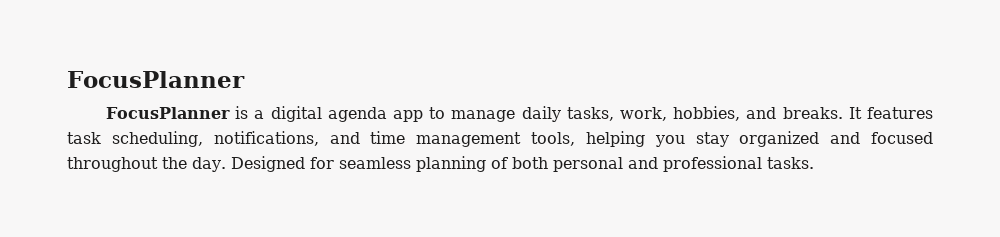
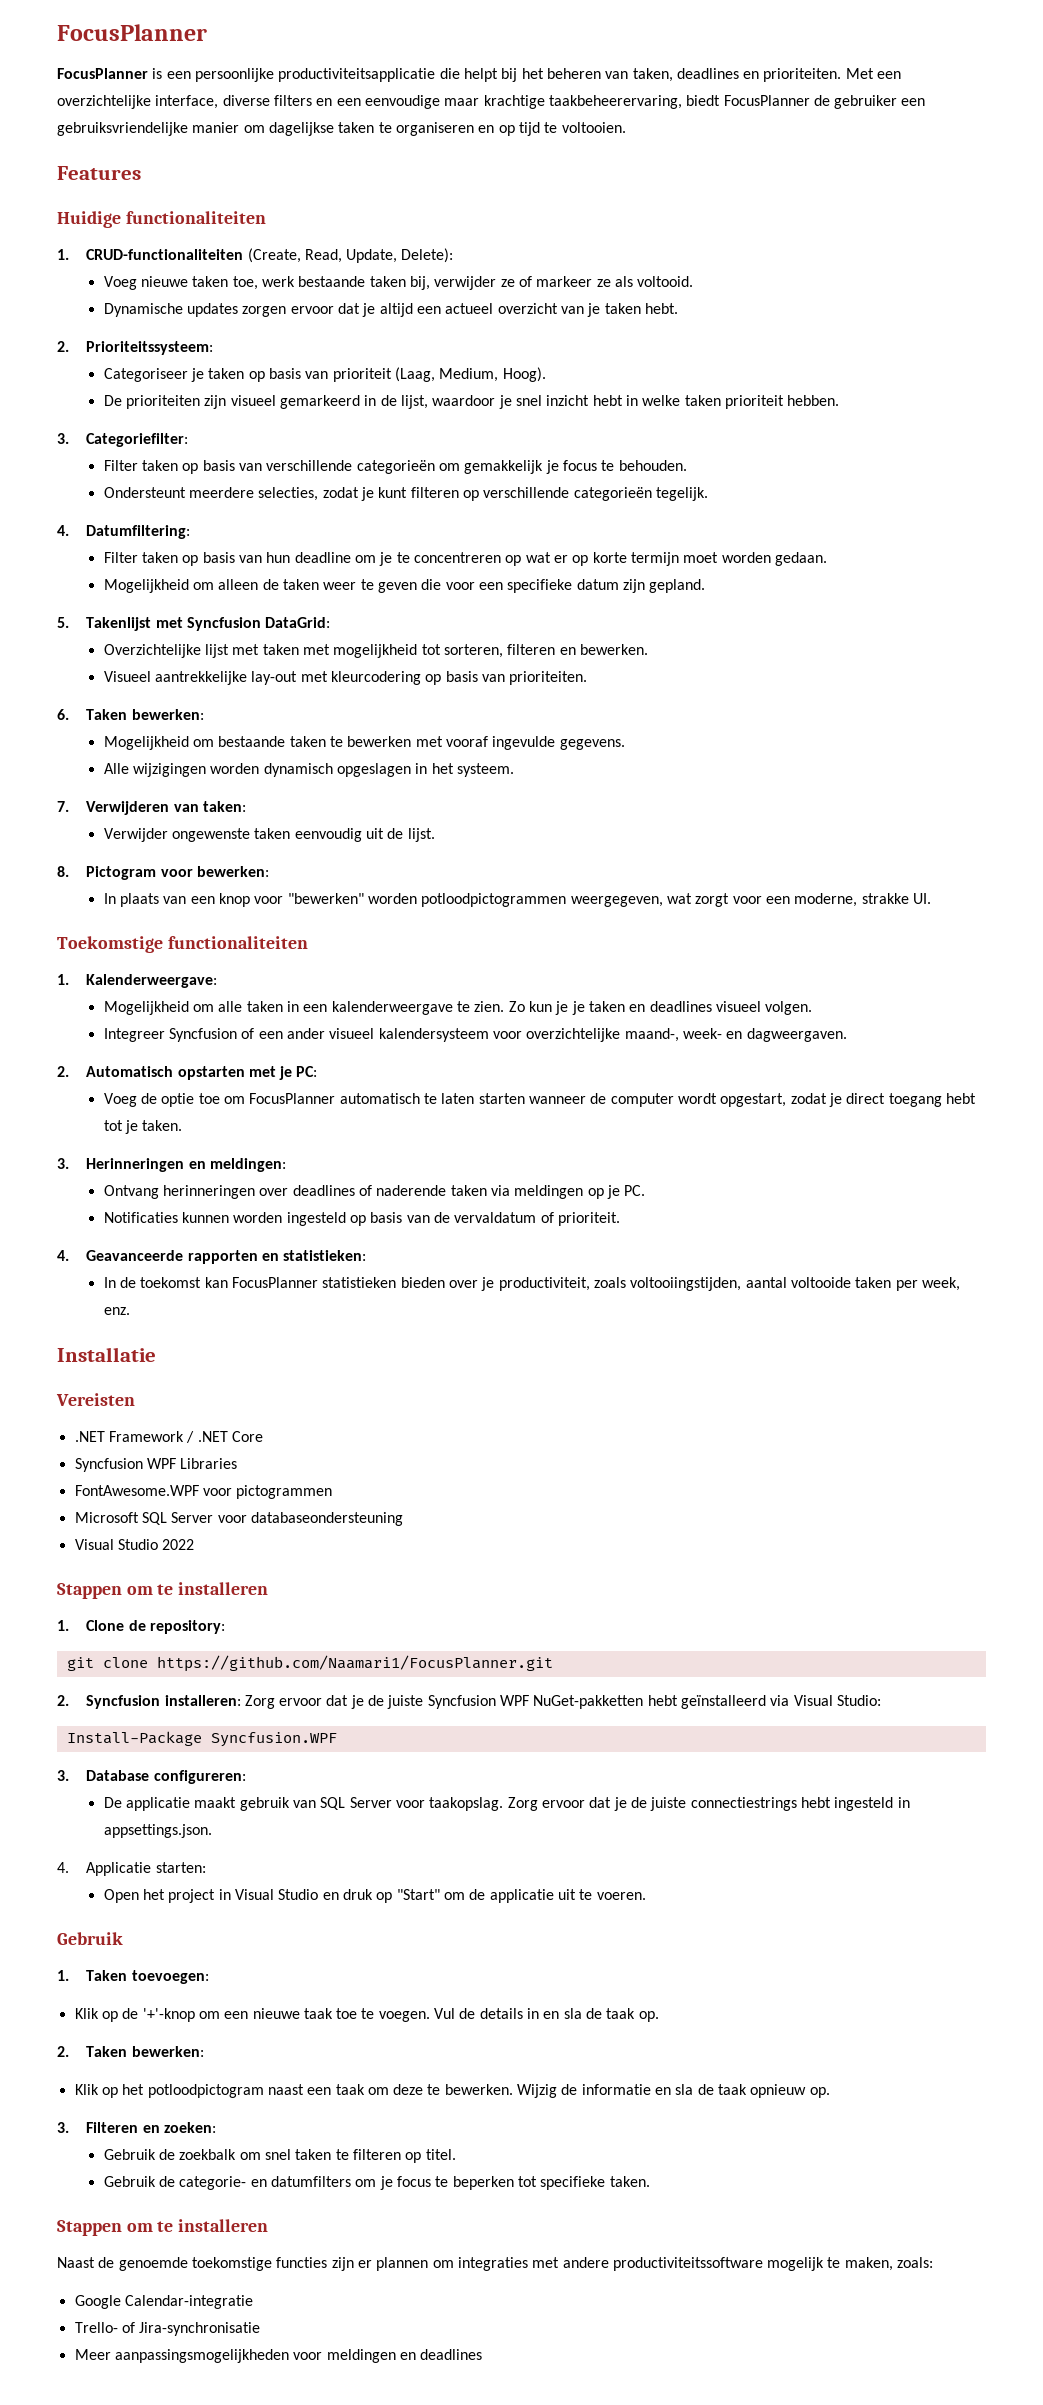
- FocusPlanner is a digital agenda app to manage daily tasks, work, hobbies, and breaks. It features task scheduling, notifications, and time management tools, helping you stay organized and focused throughout the day. Designed for seamless planning of both personal and professional tasks.
+ FocusPlanner is een persoonlijke productiviteitsapplicatie die helpt bij het beheren van taken, deadlines en prioriteiten. Met een overzichtelijke interface, diverse filters en een eenvoudige maar krachtige taakbeheerervaring, biedt FocusPlanner de gebruiker een gebruiksvriendelijke manier om dagelijkse taken te organiseren en op tijd te voltooien.
+ Features
+ Huidige functionaliteiten
+ 1. CRUD-functionaliteiten (Create, Read, Update, Delete):
+ Voeg nieuwe taken toe, werk bestaande taken bij, verwijder ze of markeer ze als voltooid.
+ Dynamische updates zorgen ervoor dat je altijd een actueel overzicht van je taken hebt.
+ 2. Prioriteitssysteem:
+ Categoriseer je taken op basis van prioriteit (Laag, Medium, Hoog).
+ De prioriteiten zijn visueel gemarkeerd in de lijst, waardoor je snel inzicht hebt in welke taken prioriteit hebben.
+ 3. Categoriefilter:
+ Filter taken op basis van verschillende categorieën om gemakkelijk je focus te behouden.
+ Ondersteunt meerdere selecties, zodat je kunt filteren op verschillende categorieën tegelijk.
+ 4. Datumfiltering:
+ Filter taken op basis van hun deadline om je te concentreren op wat er op korte termijn moet worden gedaan.
+ Mogelijkheid om alleen de taken weer te geven die voor een specifieke datum zijn gepland.
+ 5. Takenlijst met Syncfusion DataGrid:
+ Overzichtelijke lijst met taken met mogelijkheid tot sorteren, filteren en bewerken.
+ Visueel aantrekkelijke lay-out met kleurcodering op basis van prioriteiten.
+ 6. Taken bewerken:
+ Mogelijkheid om bestaande taken te bewerken met vooraf ingevulde gegevens.
+ Alle wijzigingen worden dynamisch opgeslagen in het systeem.
+ 7. Verwijderen van taken:
+ Verwijder ongewenste taken eenvoudig uit de lijst.
+ 8. Pictogram voor bewerken:
+ In plaats van een knop voor "bewerken" worden potloodpictogrammen weergegeven, wat zorgt voor een moderne, strakke UI.
+ Toekomstige functionaliteiten
+ 1. Kalenderweergave:
+ Mogelijkheid om alle taken in een kalenderweergave te zien. Zo kun je je taken en deadlines visueel volgen.
+ Integreer Syncfusion of een ander visueel kalendersysteem voor overzichtelijke maand-, week- en dagweergaven.
+ 2. Automatisch opstarten met je PC:
+ Voeg de optie toe om FocusPlanner automatisch te laten starten wanneer de computer wordt opgestart, zodat je direct toegang hebt tot je taken.
+ 3. Herinneringen en meldingen:
+ Ontvang herinneringen over deadlines of naderende taken via meldingen op je PC.
+ Notificaties kunnen worden ingesteld op basis van de vervaldatum of prioriteit.
+ 4. Geavanceerde rapporten en statistieken:
+ In de toekomst kan FocusPlanner statistieken bieden over je productiviteit, zoals voltooiingstijden, aantal voltooide taken per week, enz.
+ Installatie
+ Vereisten
+ .NET Framework / .NET Core
+ Syncfusion WPF Libraries
+ FontAwesome.WPF voor pictogrammen
+ Microsoft SQL Server voor databaseondersteuning
+ Visual Studio 2022
+ Stappen om te installeren
+ 1. Clone de repository:
+ git clone https://github.com/Naamari1/FocusPlanner.git
+ 2. Syncfusion installeren: Zorg ervoor dat je de juiste Syncfusion WPF NuGet-pakketten hebt geïnstalleerd via Visual Studio:
+ Install-Package Syncfusion.WPF
+ 3. Database configureren:
+ De applicatie maakt gebruik van SQL Server voor taakopslag. Zorg ervoor dat je de juiste connectiestrings hebt ingesteld in appsettings.json.
+ 4. Applicatie starten:
+ Open het project in Visual Studio en druk op "Start" om de applicatie uit te voeren.
+ Gebruik
+ 1. Taken toevoegen:
+ Klik op de '+'-knop om een nieuwe taak toe te voegen. Vul de details in en sla de taak op.
+ 2. Taken bewerken:
+ Klik op het potloodpictogram naast een taak om deze te bewerken. Wijzig de informatie en sla de taak opnieuw op.
+ 3. Filteren en zoeken:
+ Gebruik de zoekbalk om snel taken te filteren op titel.
+ Gebruik de categorie- en datumfilters om je focus te beperken tot specifieke taken.
+ Stappen om te installeren
+ Naast de genoemde toekomstige functies zijn er plannen om integraties met andere productiviteitssoftware mogelijk te maken, zoals:
+ Google Calendar-integratie
+ Trello- of Jira-synchronisatie
+ Meer aanpassingsmogelijkheden voor meldingen en deadlines

